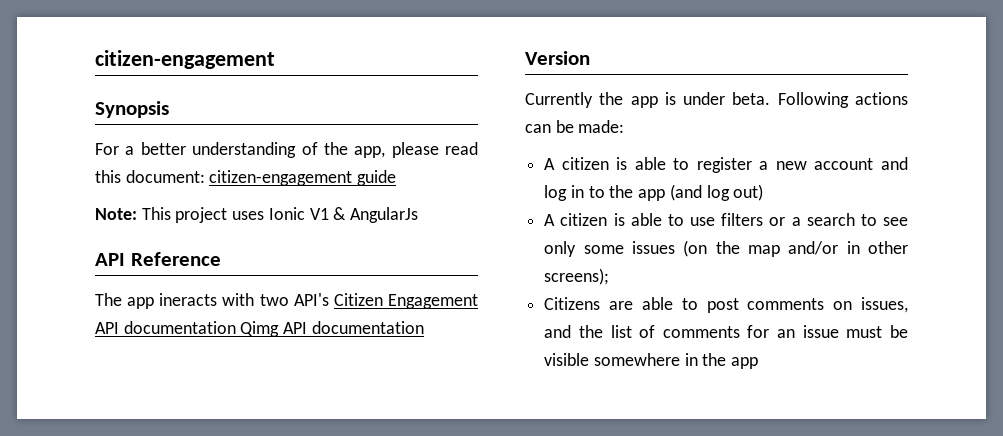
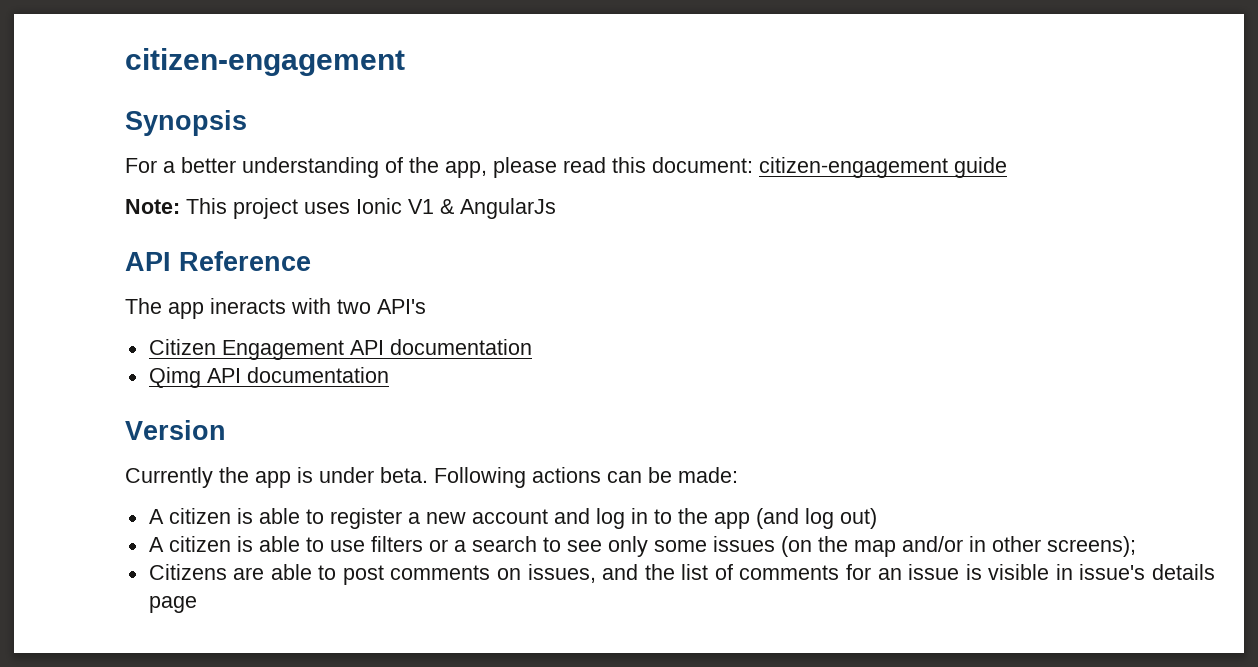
- The app ineracts with two API's Citizen Engagement API documentation Qimg API documentation
+ The app ineracts with two API's
+ Citizen Engagement API documentation
+ Qimg API documentation
- Citizens are able to post comments on issues, and the list of comments for an issue must be visible somewhere in the app
+ Citizens are able to post comments on issues, and the list of comments for an issue is visible in issue's details page

